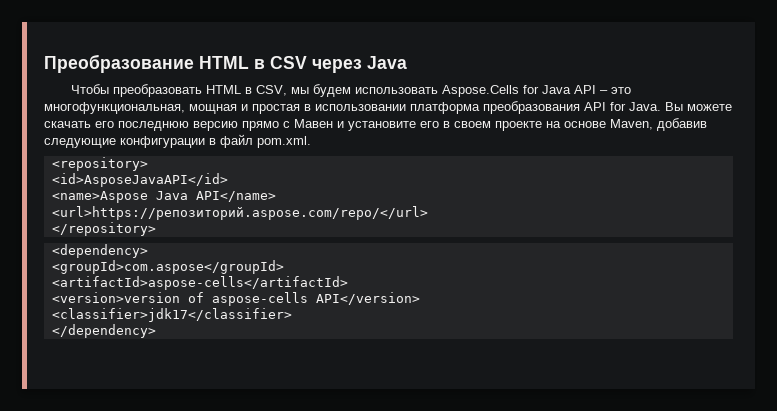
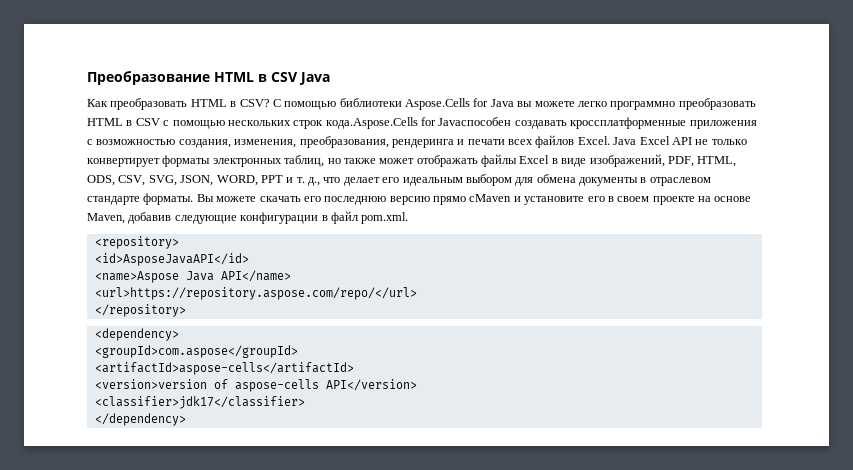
- Преобразование HTML в CSV через Java
+ Преобразование HTML в CSV Java
- Чтобы преобразовать HTML в CSV, мы будем использовать Aspose.Cells for Java API – это многофункциональная, мощная и простая в использовании платформа преобразования API for Java.
+ Как преобразовать HTML в CSV? С помощью библиотеки Aspose.Cells for Java вы можете легко программно преобразовать HTML в CSV с помощью нескольких строк кода.Aspose.Cells for Javaспособен создавать кроссплатформенные приложения с возможностью создания, изменения, преобразования, рендеринга и печати всех файлов Excel. Java Excel API не только конвертирует форматы электронных таблиц, но также может отображать файлы Excel в виде изображений, PDF, HTML, ODS, CSV, SVG, JSON, WORD, PPT и т. д., что делает его идеальным выбором для обмена документы в отраслевом стандарте форматы.
- Вы можете скачать его последнюю версию прямо с Мавен и установите его в своем проекте на основе Maven, добавив следующие конфигурации в файл pom.xml.
+ Вы можете скачать его последнюю версию прямо сMaven и установите его в своем проекте на основе Maven, добавив следующие конфигурации в файл pom.xml.
- <url>https://репозиторий.aspose.com/repo/</url>
+ <url>https://repository.aspose.com/repo/</url>

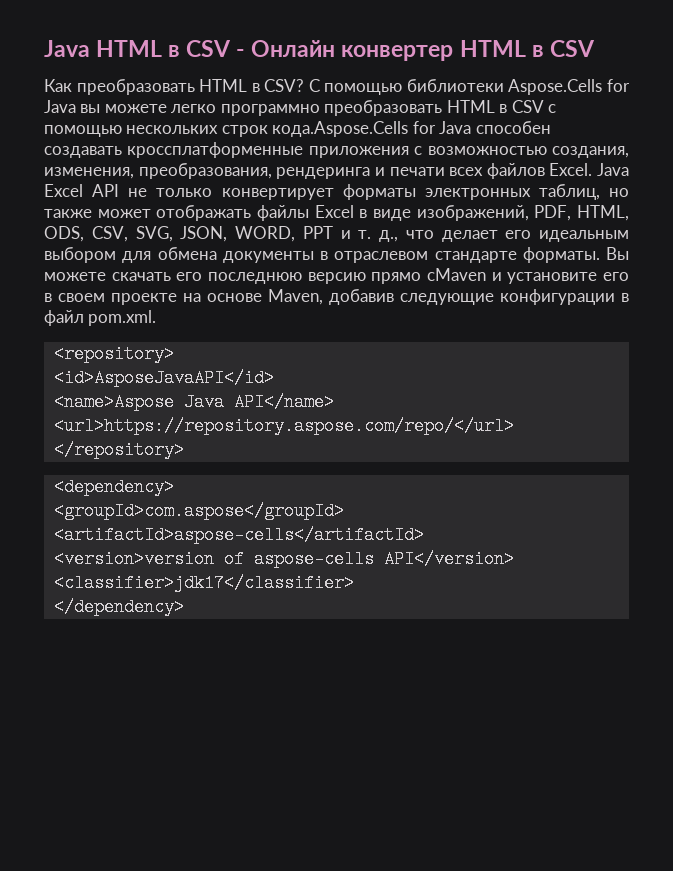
- Преобразование HTML в CSV Java
+ Java HTML в CSV - Онлайн конвертер HTML в CSV
- С помощью библиотеки Aspose.Cells for Java вы можете легко программно преобразовать HTML в CSV с помощью нескольких строк кода.Aspose.Cells for Javaспособен создавать кроссплатформенные приложения с возможностью создания, изменения, преобразования, рендеринга и печати всех файлов Excel.
+ С помощью библиотеки Aspose.Cells for Java вы можете легко программно преобразовать HTML в CSV с помощью нескольких строк кода.Aspose.Cells for Java способен создавать кроссплатформенные приложения с возможностью создания, изменения, преобразования, рендеринга и печати всех файлов Excel.

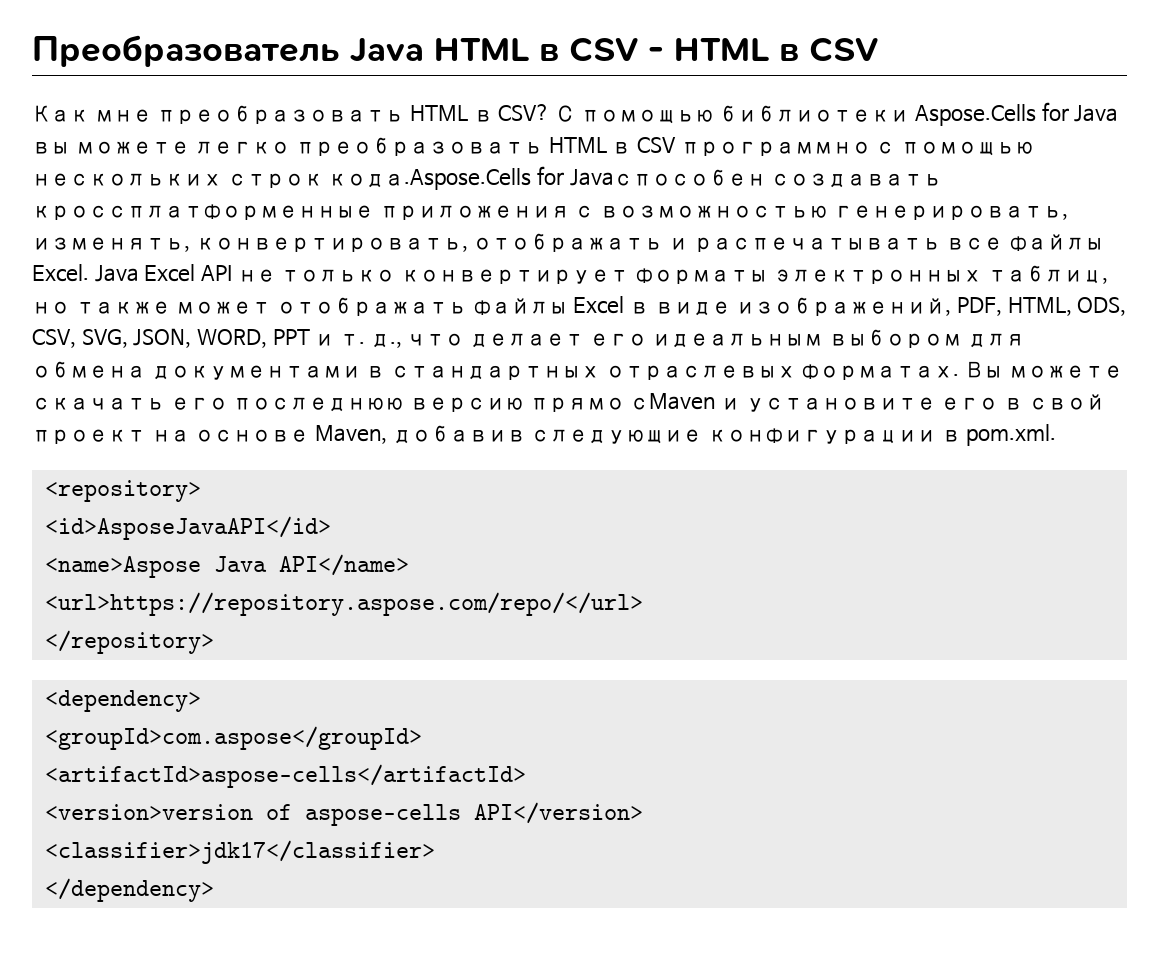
- Java HTML в CSV - Онлайн конвертер HTML в CSV
+ Преобразователь Java HTML в CSV - HTML в CSV
- Как преобразовать HTML в CSV?
+ Как мне преобразовать HTML в CSV?
- С помощью библиотеки Aspose.Cells for Java вы можете легко программно преобразовать HTML в CSV с помощью нескольких строк кода.Aspose.Cells for Java способен создавать кроссплатформенные приложения с возможностью создания, изменения, преобразования, рендеринга и печати всех файлов Excel.
+ С помощью библиотеки Aspose.Cells for Java вы можете легко преобразовать HTML в CSV программно с помощью нескольких строк кода.Aspose.Cells for Javaспособен создавать кроссплатформенные приложения с возможностью генерировать, изменять, конвертировать, отображать и распечатывать все файлы Excel.
- Java Excel API не только конвертирует форматы электронных таблиц, но также может отображать файлы Excel в виде изображений, PDF, HTML, ODS, CSV, SVG, JSON, WORD, PPT и т. д., что делает его идеальным выбором для обмена документы в отраслевом стандарте форматы.
+ Java Excel API не только конвертирует форматы электронных таблиц, но также может отображать файлы Excel в виде изображений, PDF, HTML, ODS, CSV, SVG, JSON, WORD, PPT и т. д., что делает его идеальным выбором для обмена документами в стандартных отраслевых форматах.
- Вы можете скачать его последнюю версию прямо сMaven и установите его в своем проекте на основе Maven, добавив следующие конфигурации в файл pom.xml.
+ Вы можете скачать его последнюю версию прямо сMaven и установите его в свой проект на основе Maven, добавив следующие конфигурации в pom.xml.

